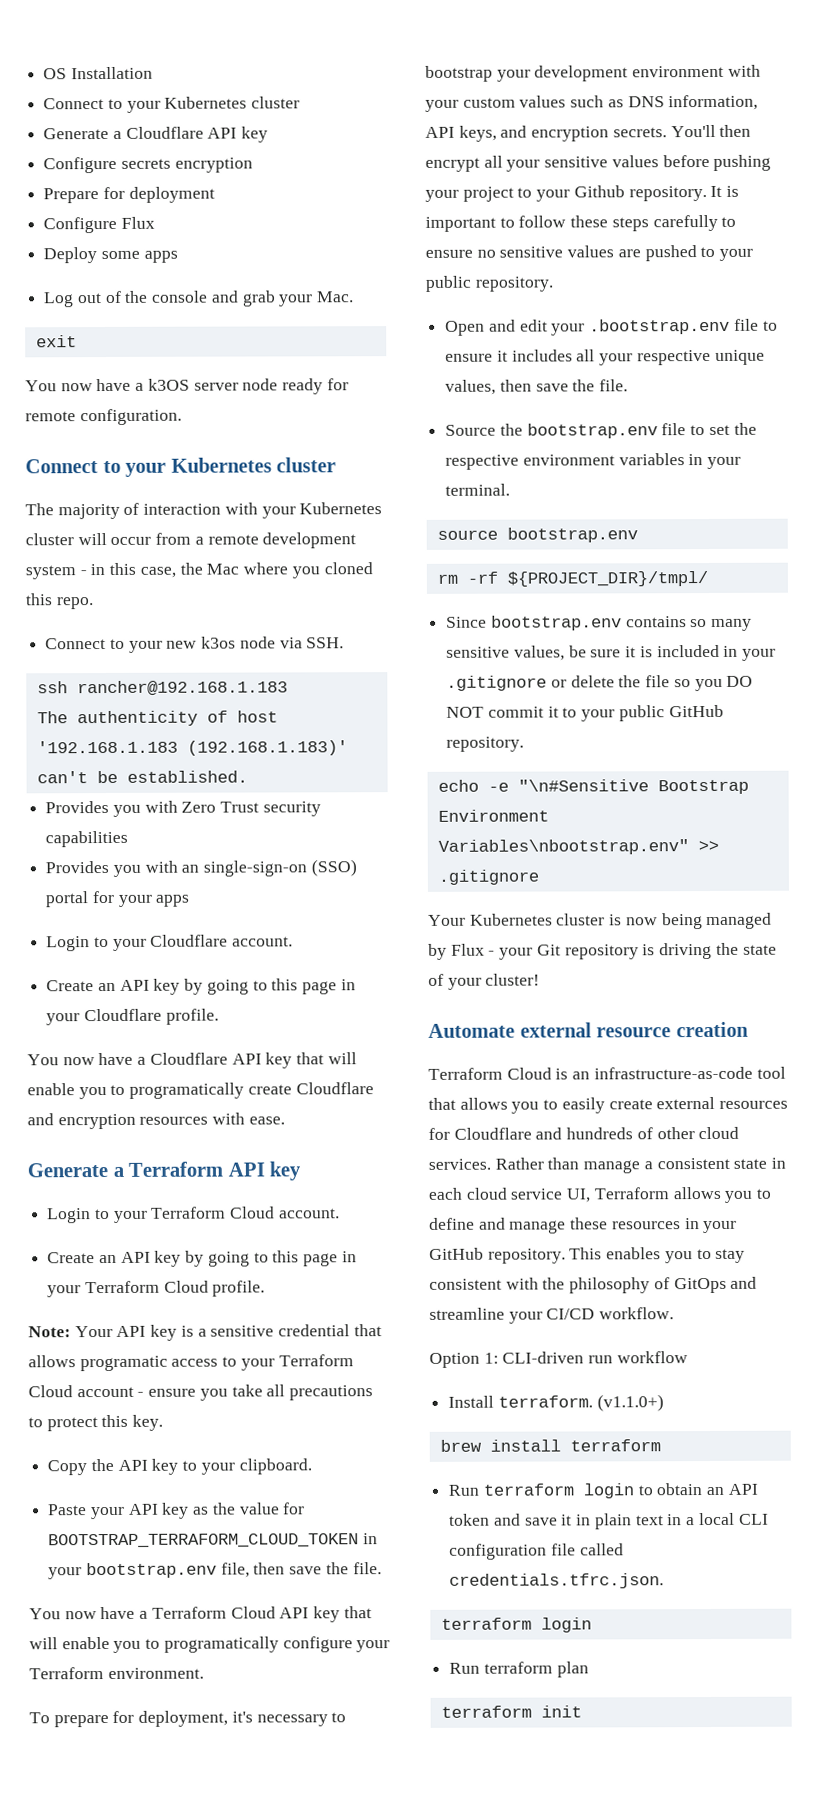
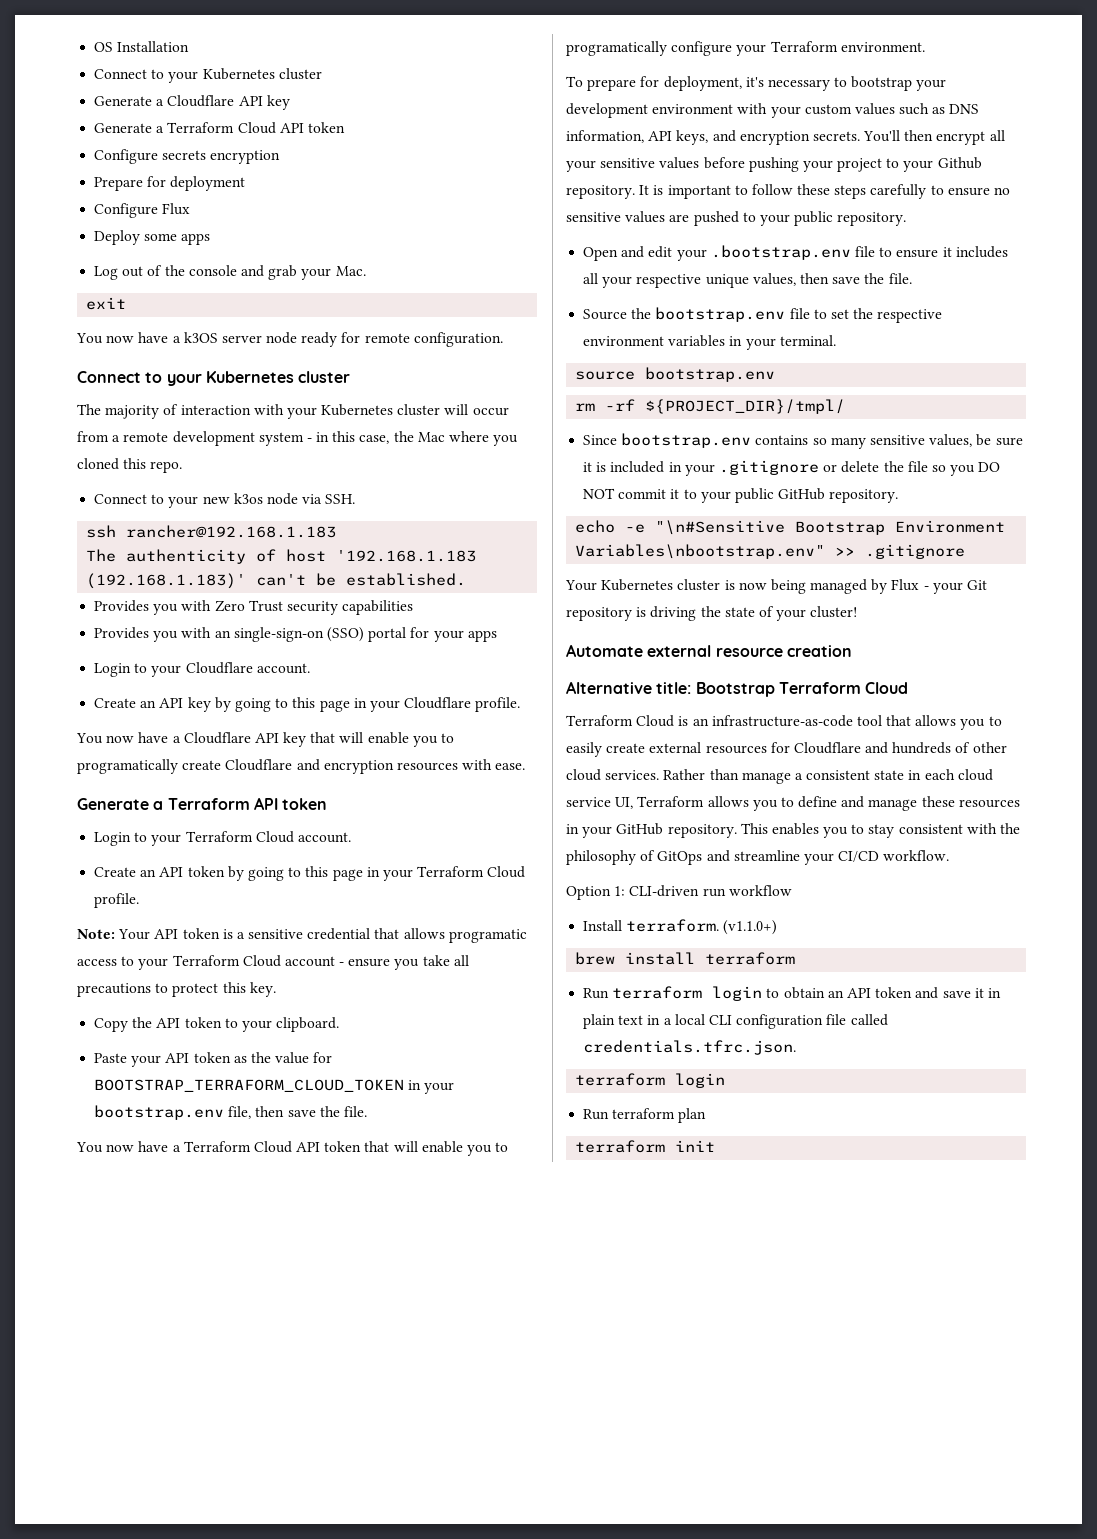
+ Generate a Terraform Cloud API token
- Generate a Terraform API key
+ Generate a Terraform API token
- Create an API key by going to this page in your Terraform Cloud profile.
+ Create an API token by going to this page in your Terraform Cloud profile.
- Note: Your API key is a sensitive credential that allows programatic access to your Terraform Cloud account - ensure you take all precautions to protect this key.
+ Note: Your API token is a sensitive credential that allows programatic access to your Terraform Cloud account - ensure you take all precautions to protect this key.
- Copy the API key to your clipboard.
+ Copy the API token to your clipboard.
- Paste your API key as the value for BOOTSTRAP_TERRAFORM_CLOUD_TOKEN in your bootstrap.env file, then save the file.
+ Paste your API token as the value for BOOTSTRAP_TERRAFORM_CLOUD_TOKEN in your bootstrap.env file, then save the file.
- You now have a Terraform Cloud API key that will enable you to programatically configure your Terraform environment.
+ You now have a Terraform Cloud API token that will enable you to programatically configure your Terraform environment.
+ Alternative title: Bootstrap Terraform Cloud

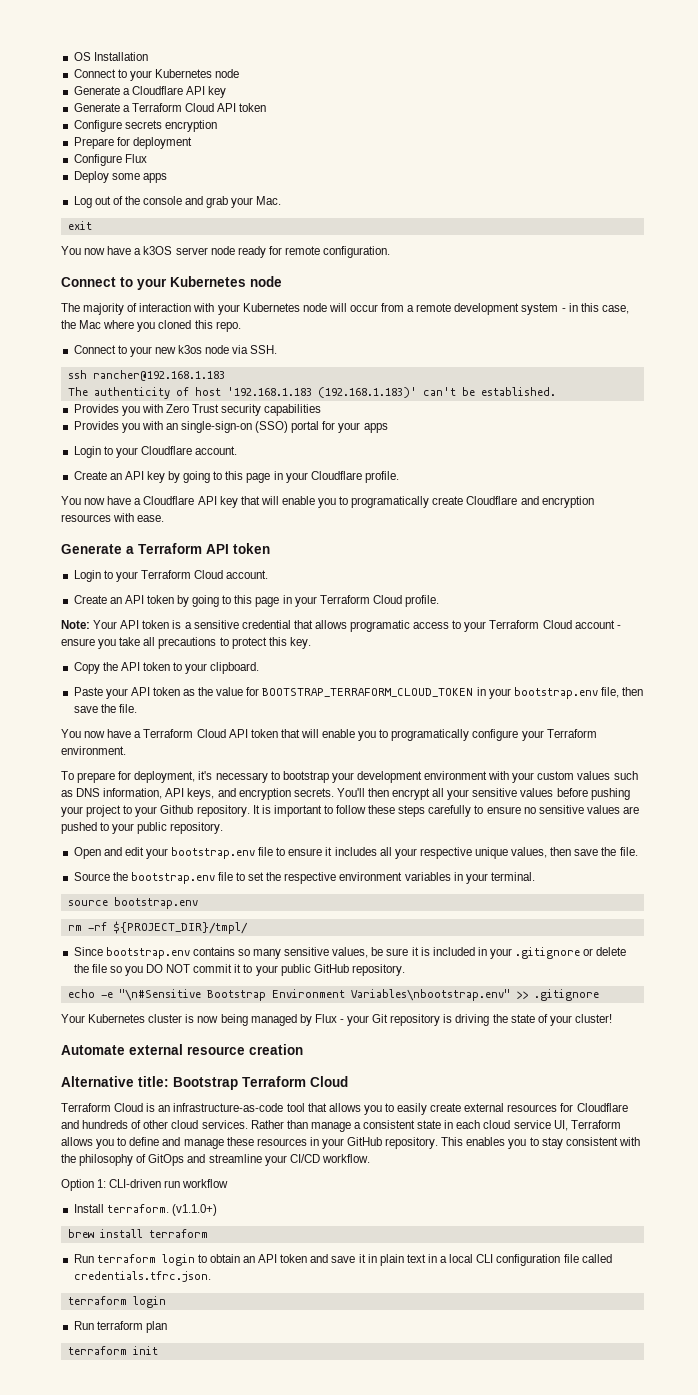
  OS Installation
- Connect to your Kubernetes cluster
+ Connect to your Kubernetes node
  You now have a k3OS server node ready for remote configuration.
- Connect to your Kubernetes cluster
+ Connect to your Kubernetes node
- The majority of interaction with your Kubernetes cluster will occur from a remote development system - in this case, the Mac where you cloned this repo.
+ The majority of interaction with your Kubernetes node will occur from a remote development system - in this case, the Mac where you cloned this repo.
- Open and edit your .bootstrap.env file to ensure it includes all your respective unique values, then save the file.
+ Open and edit your bootstrap.env file to ensure it includes all your respective unique values, then save the file.

